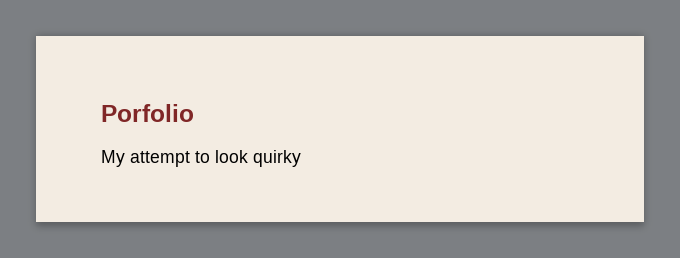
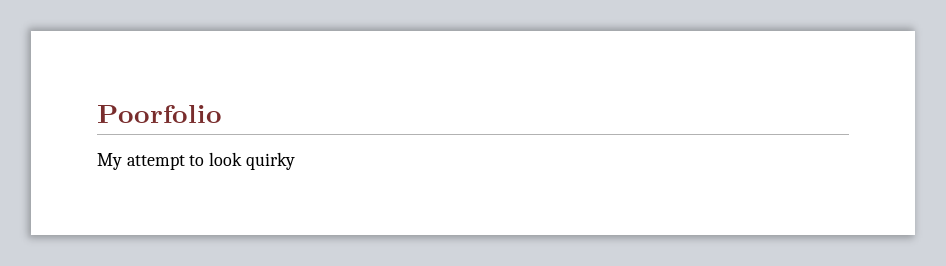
- Porfolio
+ Poorfolio

